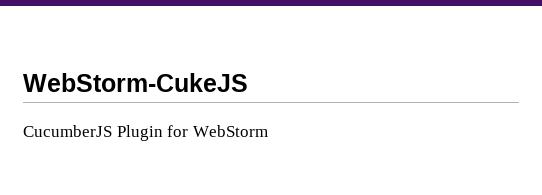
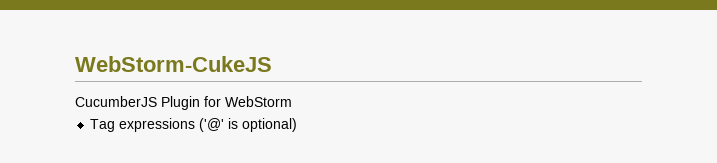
+ Tag expressions ('@' is optional)

